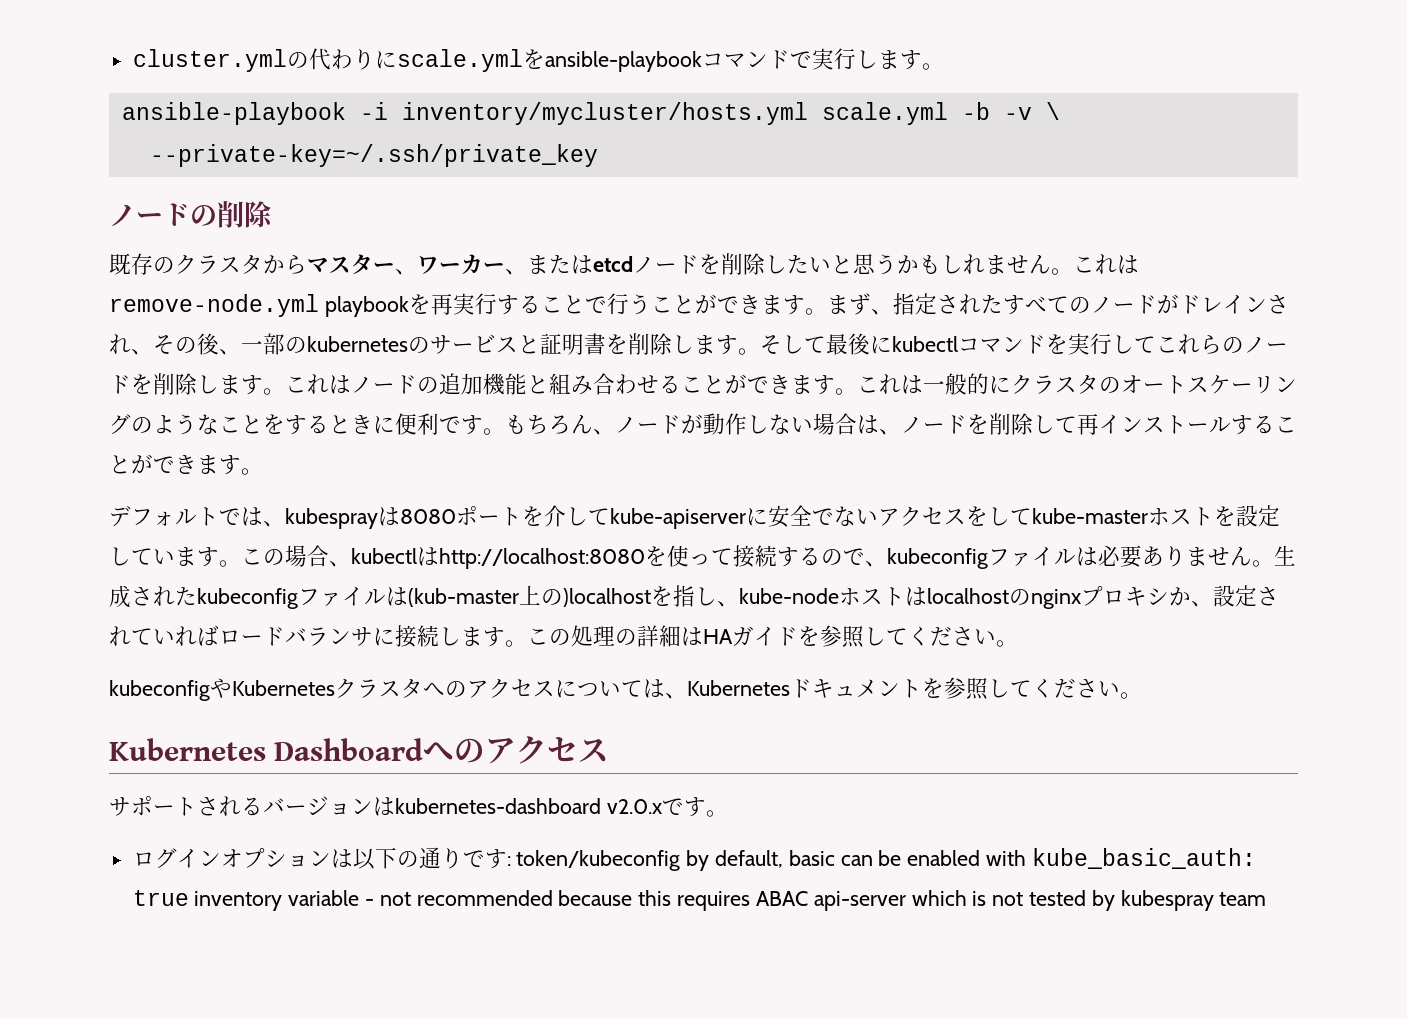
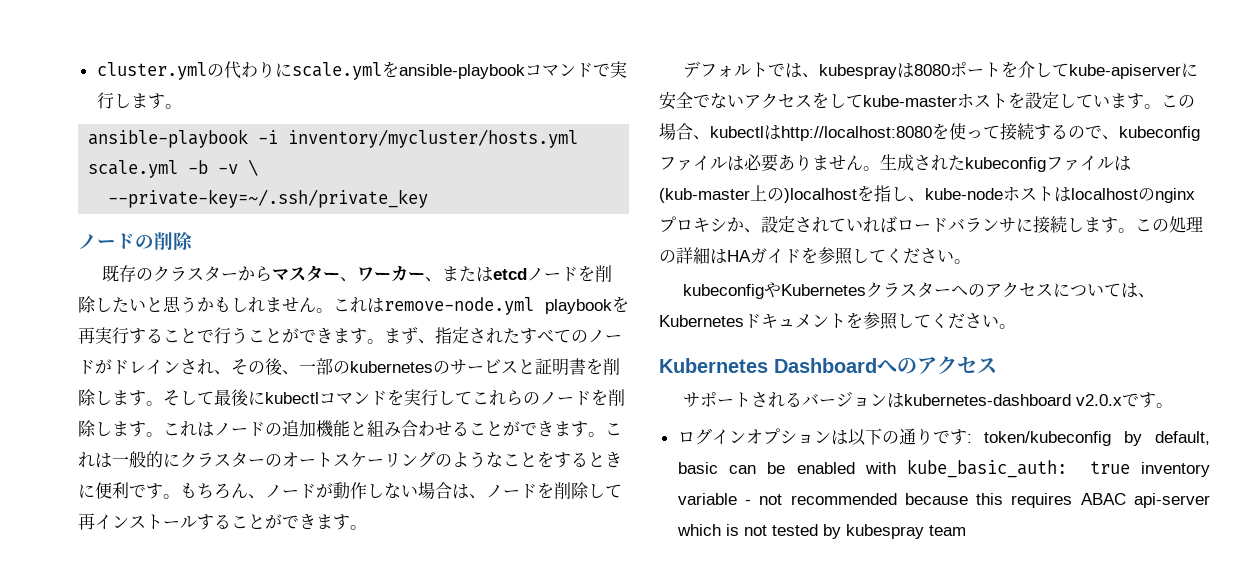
- 既存のクラスタからマスター、ワーカー、またはetcdノードを削除したいと思うかもしれません。
+ 既存のクラスターからマスター、ワーカー、またはetcdノードを削除したいと思うかもしれません。
- これは一般的にクラスタのオートスケーリングのようなことをするときに便利です。
+ これは一般的にクラスターのオートスケーリングのようなことをするときに便利です。
- kubeconfigやKubernetesクラスタへのアクセスについては、Kubernetesドキュメントを参照してください。
+ kubeconfigやKubernetesクラスターへのアクセスについては、Kubernetesドキュメントを参照してください。

